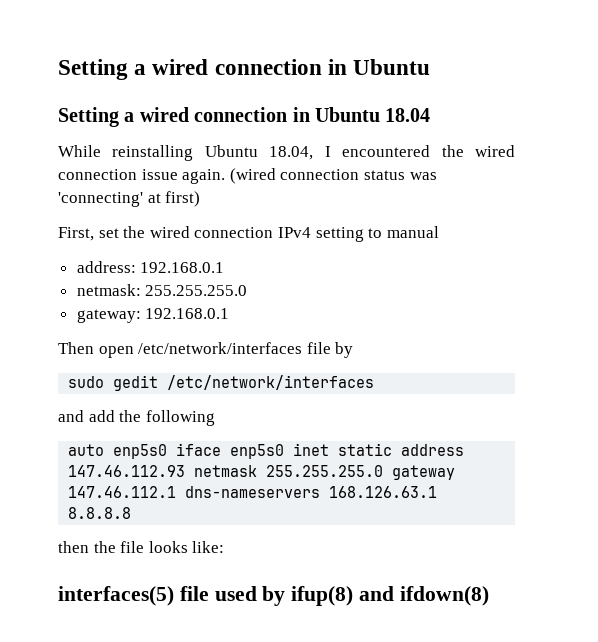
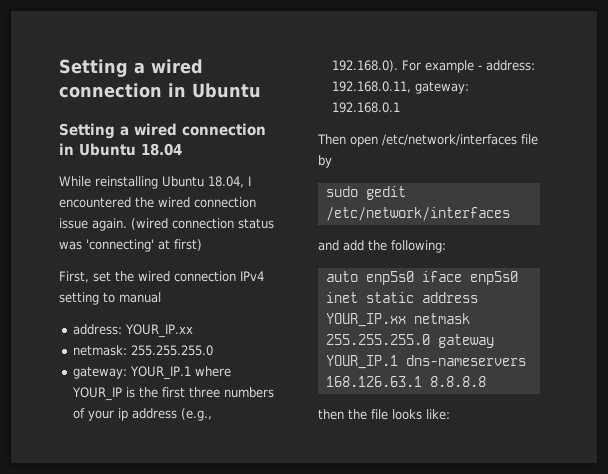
- address: 192.168.0.1
+ address: YOUR_IP.xx
- gateway: 192.168.0.1
+ gateway: YOUR_IP.1 where YOUR_IP is the first three numbers of your ip address (e.g., 192.168.0). For example - address: 192.168.0.11, gateway: 192.168.0.1
- and add the following
+ and add the following:
- auto enp5s0 iface enp5s0 inet static address 147.46.112.93 netmask 255.255.255.0 gateway 147.46.112.1 dns-nameservers 168.126.63.1 8.8.8.8
+ auto enp5s0 iface enp5s0 inet static address YOUR_IP.xx netmask 255.255.255.0 gateway YOUR_IP.1 dns-nameservers 168.126.63.1 8.8.8.8
- interfaces(5) file used by ifup(8) and ifdown(8)

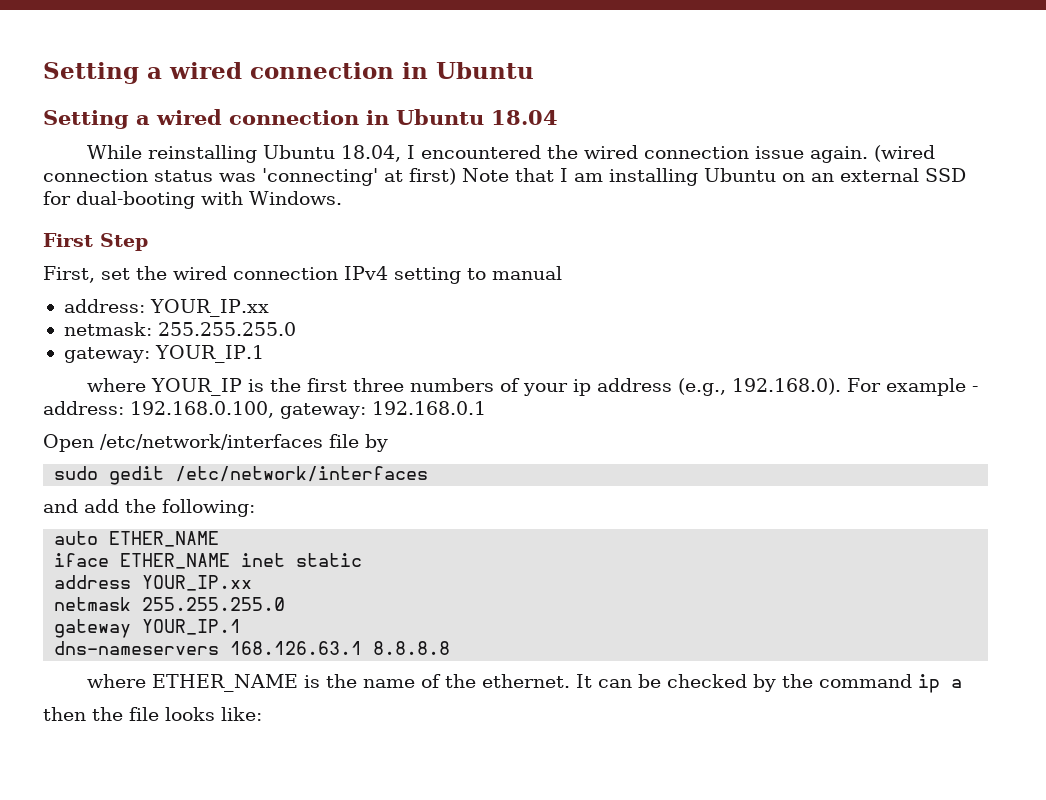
- (wired connection status was 'connecting' at first)
+ (wired connection status was 'connecting' at first) Note that I am installing Ubuntu on an external SSD for dual-booting with Windows.
+ First Step
- gateway: YOUR_IP.1 where YOUR_IP is the first three numbers of your ip address (e.g., 192.168.0). For example - address: 192.168.0.11, gateway: 192.168.0.1
+ gateway: YOUR_IP.1
+ where YOUR_IP is the first three numbers of your ip address (e.g., 192.168.0). For example - address: 192.168.0.100, gateway: 192.168.0.1
- Then open /etc/network/interfaces file by
+ Open /etc/network/interfaces file by
- auto enp5s0 iface enp5s0 inet static address YOUR_IP.xx netmask 255.255.255.0 gateway YOUR_IP.1 dns-nameservers 168.126.63.1 8.8.8.8
+ auto ETHER_NAME
+ iface ETHER_NAME inet static
+ address YOUR_IP.xx
+ netmask 255.255.255.0
+ gateway YOUR_IP.1
+ dns-nameservers 168.126.63.1 8.8.8.8
+ where ETHER_NAME is the name of the ethernet. It can be checked by the command ip a

